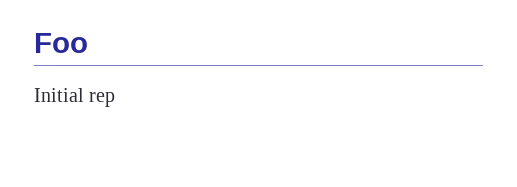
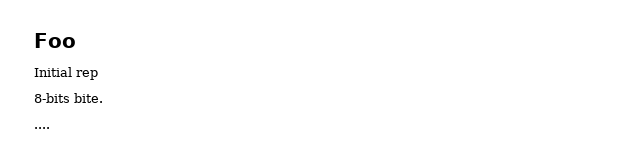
+ 8-bits bite.
+ ....

